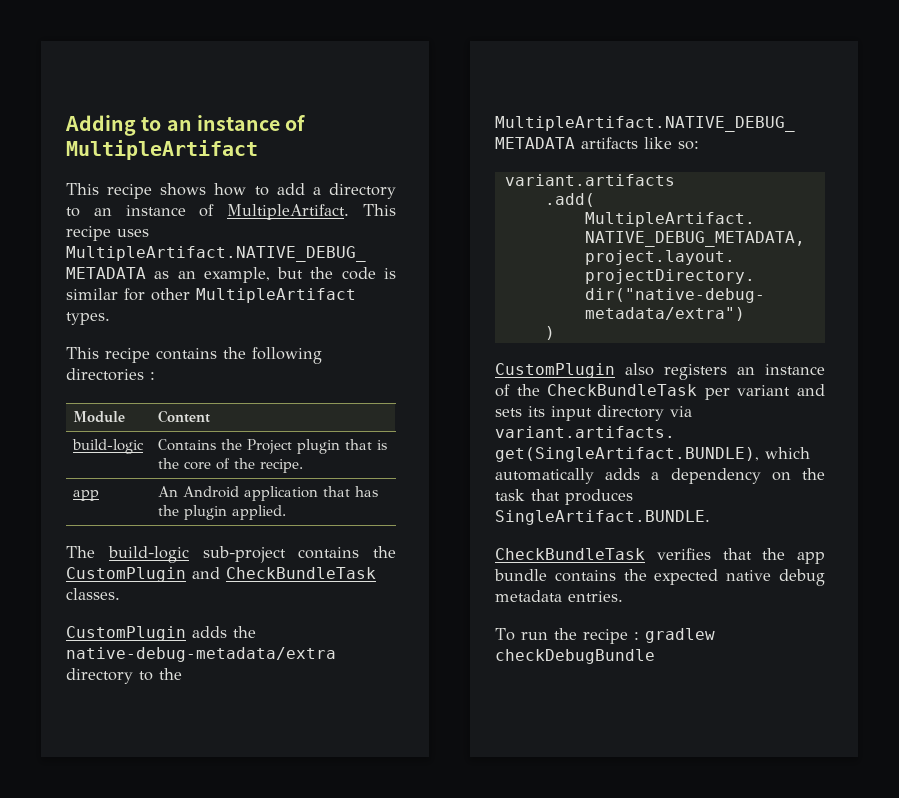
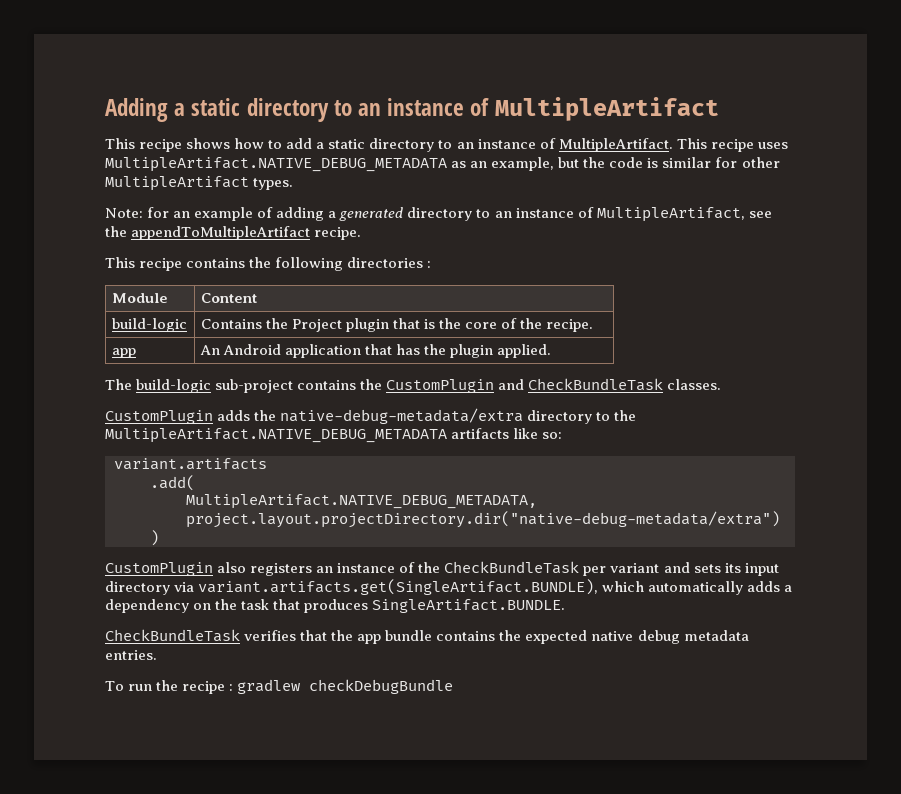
- Adding to an instance of MultipleArtifact
+ Adding a static directory to an instance of MultipleArtifact
- This recipe shows how to add a directory to an instance of MultipleArtifact.
+ This recipe shows how to add a static directory to an instance of MultipleArtifact.
+ Note: for an example of adding a generated directory to an instance of MultipleArtifact, see the appendToMultipleArtifact recipe.

